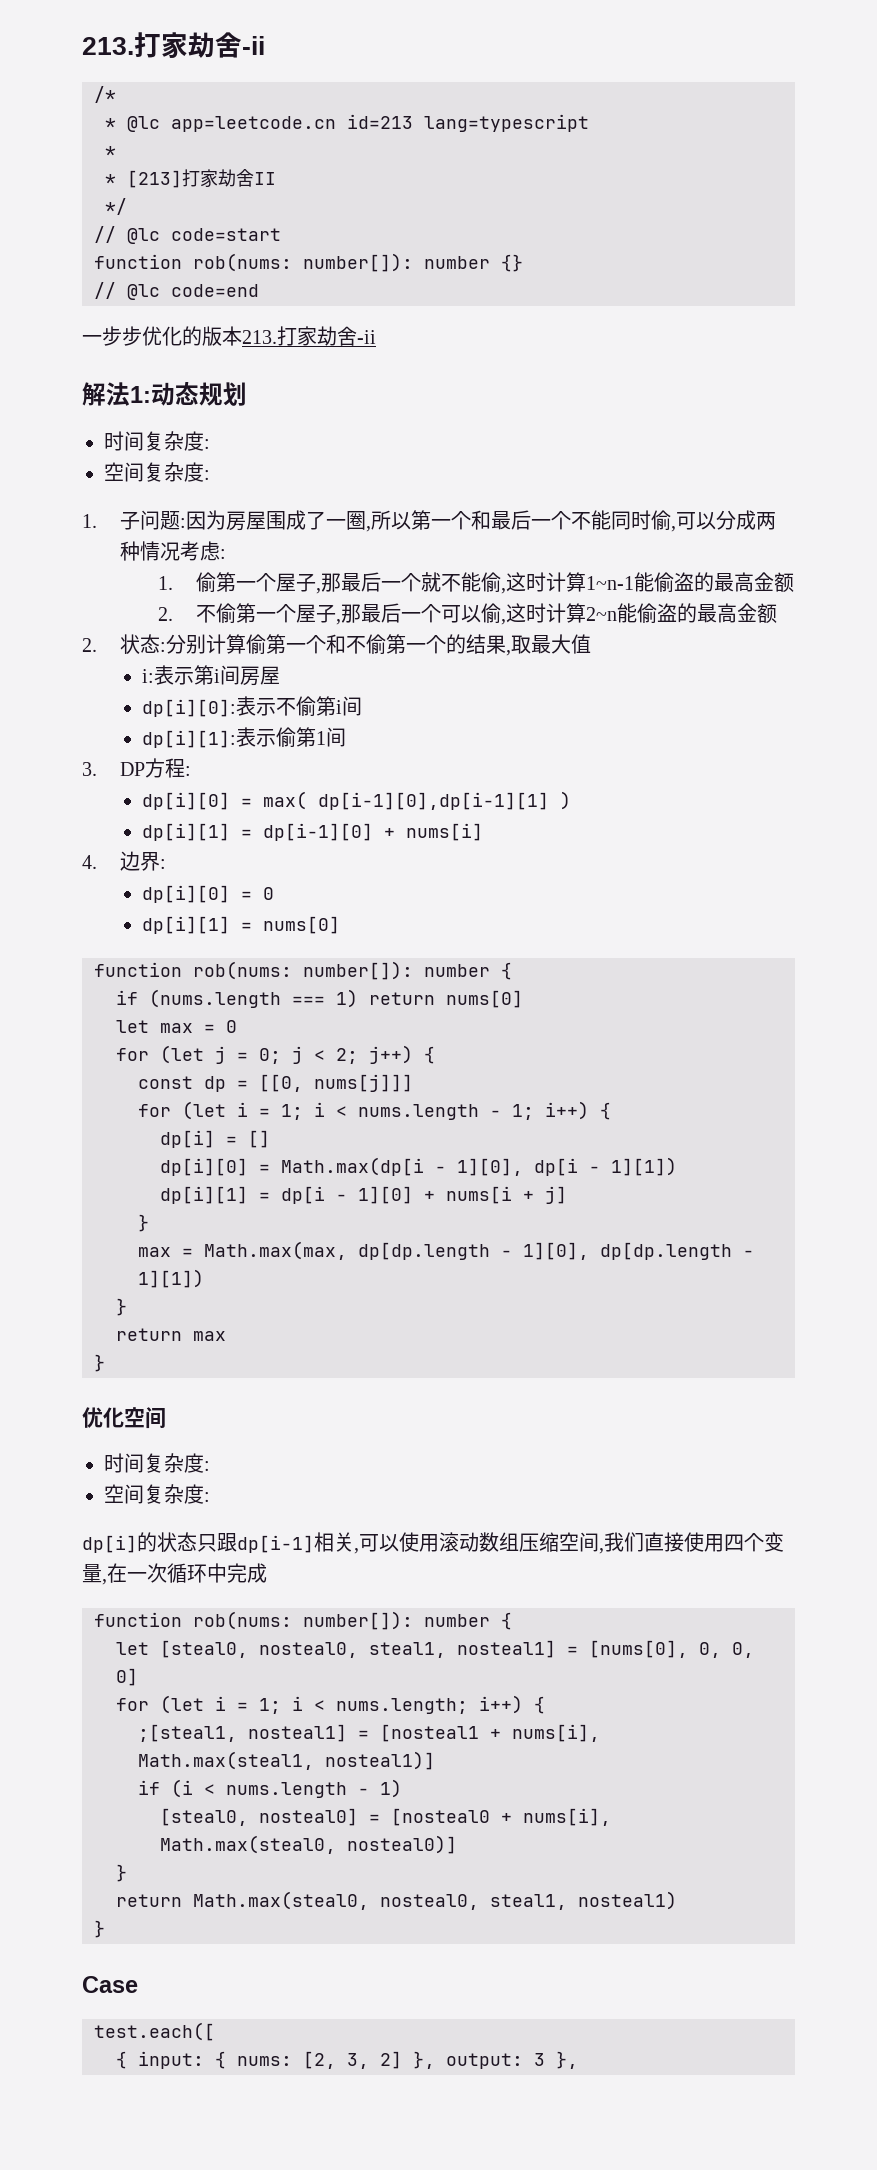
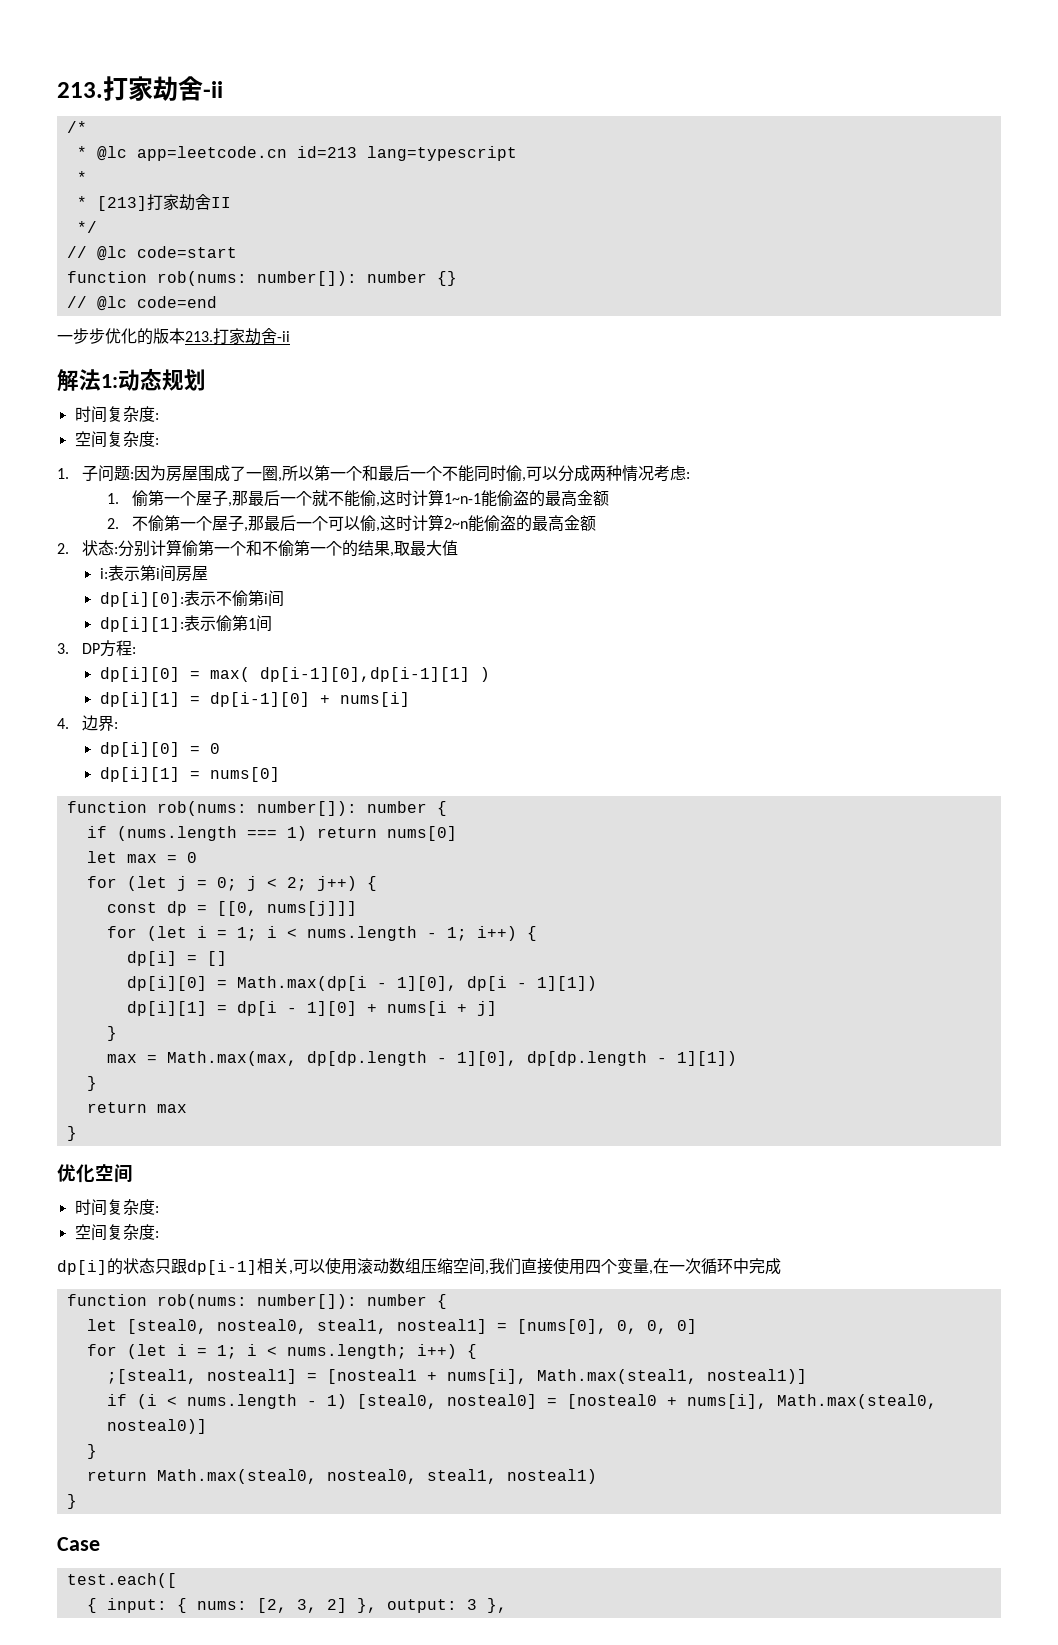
- if (i < nums.length - 1)
- [steal0, nosteal0] = [nosteal0 + nums[i], Math.max(steal0, nosteal0)]
+ if (i < nums.length - 1) [steal0, nosteal0] = [nosteal0 + nums[i], Math.max(steal0, nosteal0)]

